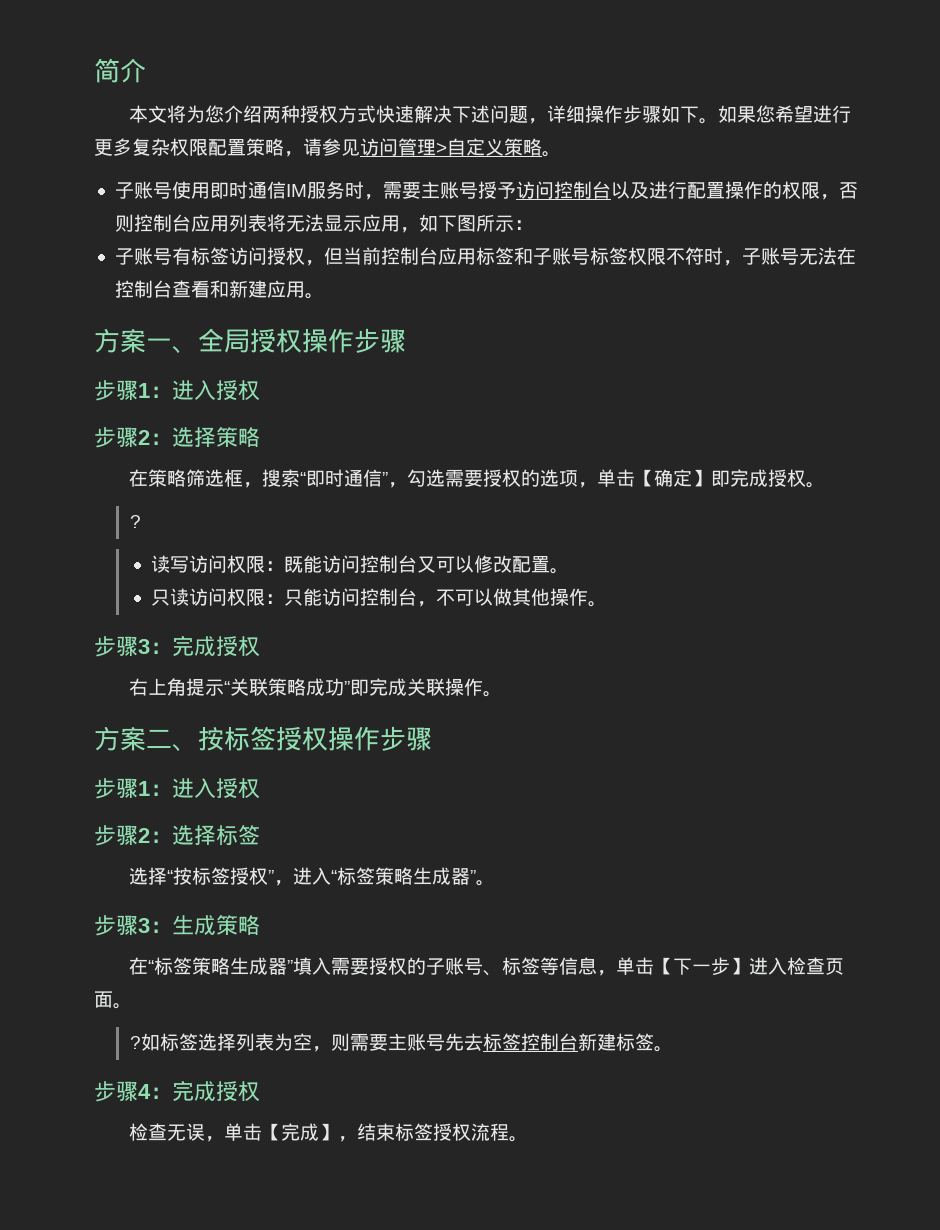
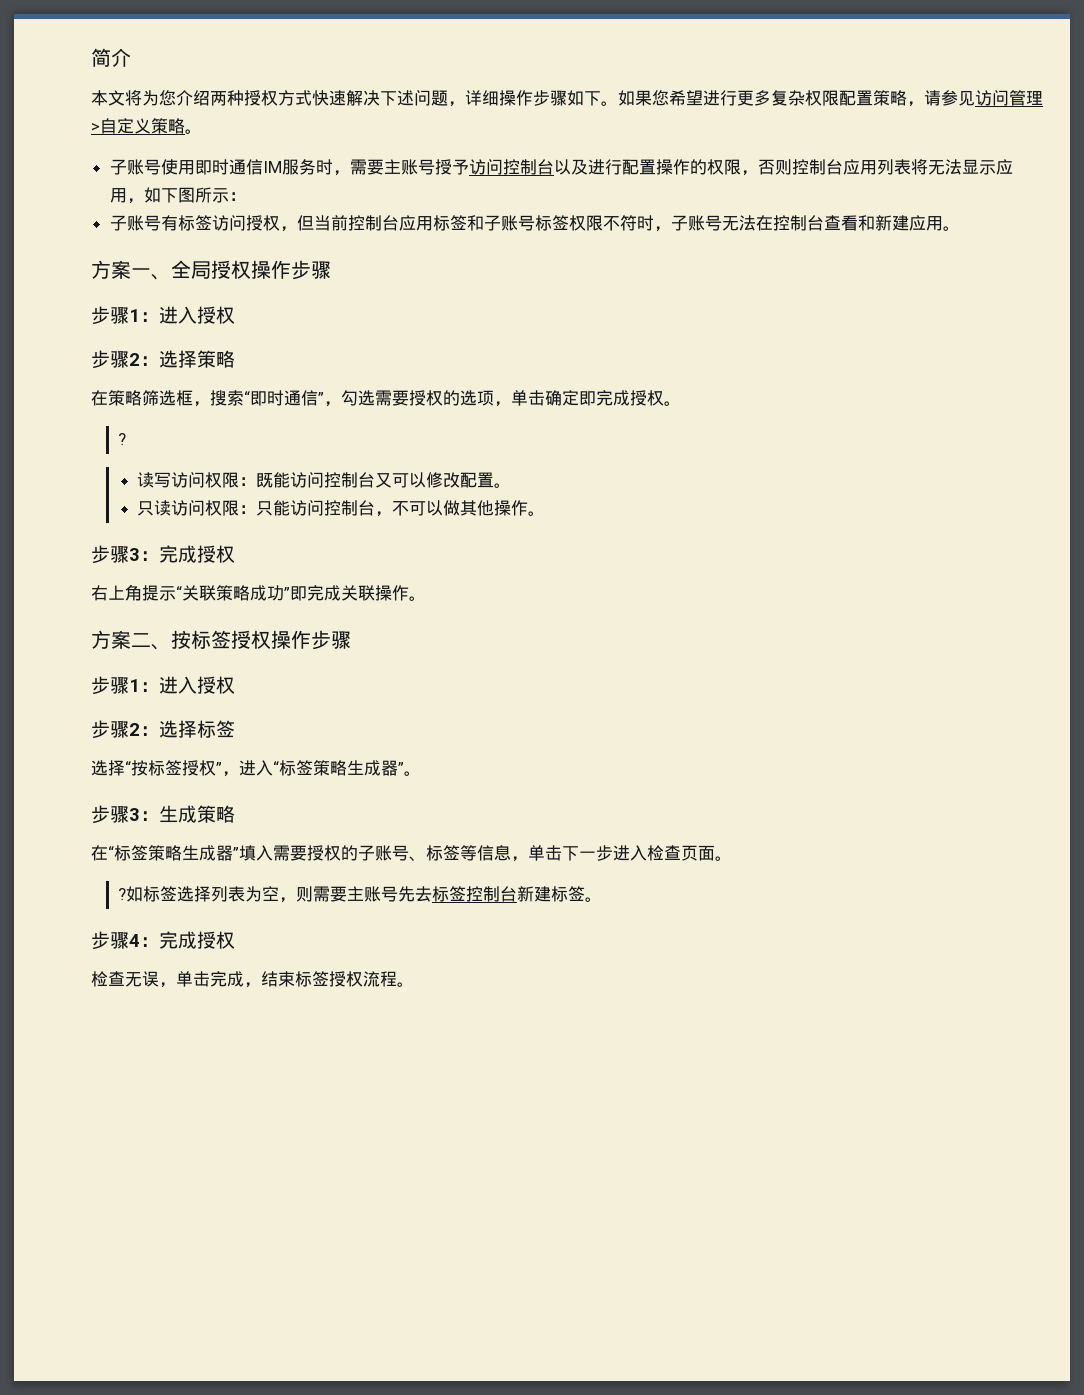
- 在策略筛选框，搜索“即时通信”，勾选需要授权的选项，单击【确定】即完成授权。
+ 在策略筛选框，搜索“即时通信”，勾选需要授权的选项，单击确定即完成授权。
- 在“标签策略生成器”填入需要授权的子账号、标签等信息，单击【下一步】进入检查页面。
+ 在“标签策略生成器”填入需要授权的子账号、标签等信息，单击下一步进入检查页面。
- 检查无误，单击【完成】，结束标签授权流程。
+ 检查无误，单击完成，结束标签授权流程。

